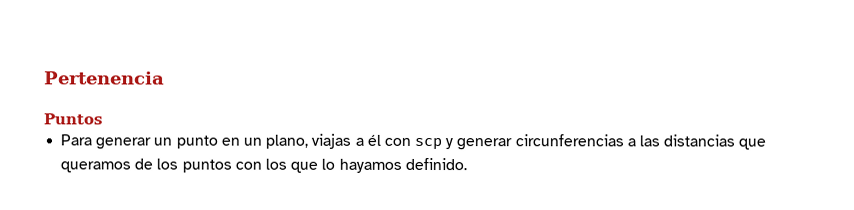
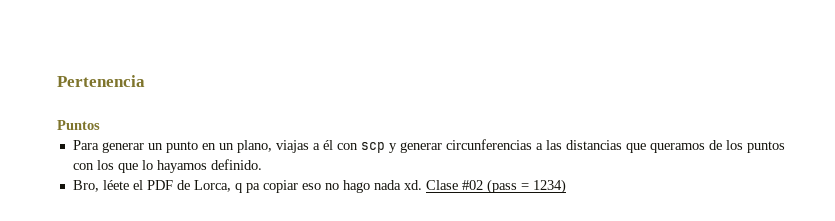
+ Bro, léete el PDF de Lorca, q pa copiar eso no hago nada xd. Clase #02 (pass = 1234)

